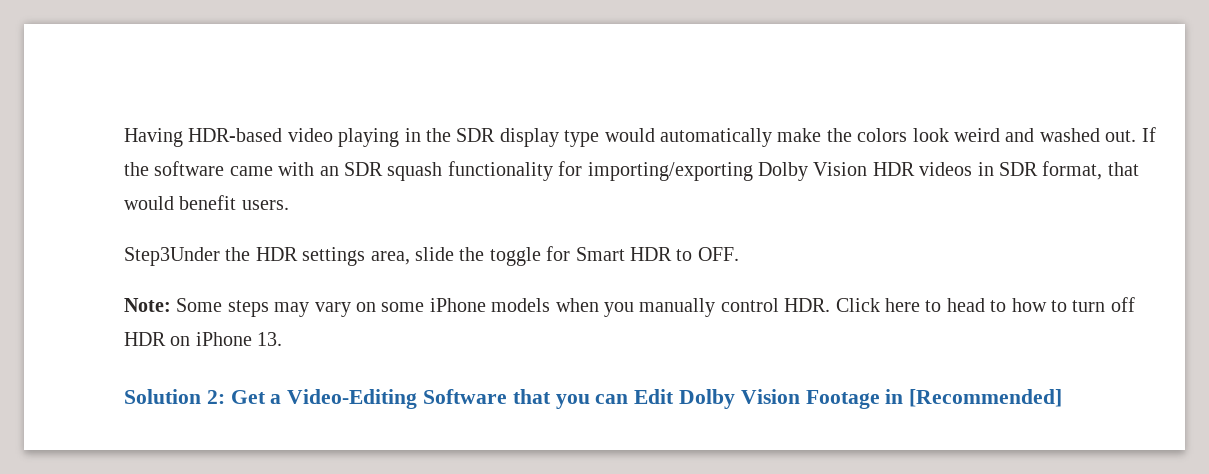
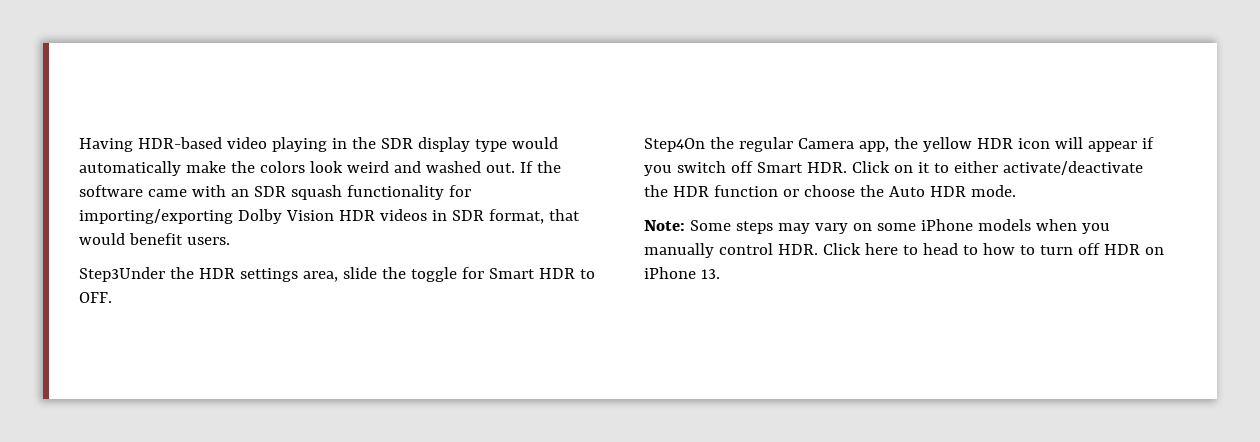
+ Step4On the regular Camera app, the yellow HDR icon will appear if you switch off Smart HDR. Click on it to either activate/deactivate the HDR function or choose the Auto HDR mode.
- Solution 2: Get a Video-Editing Software that you can Edit Dolby Vision Footage in [Recommended]

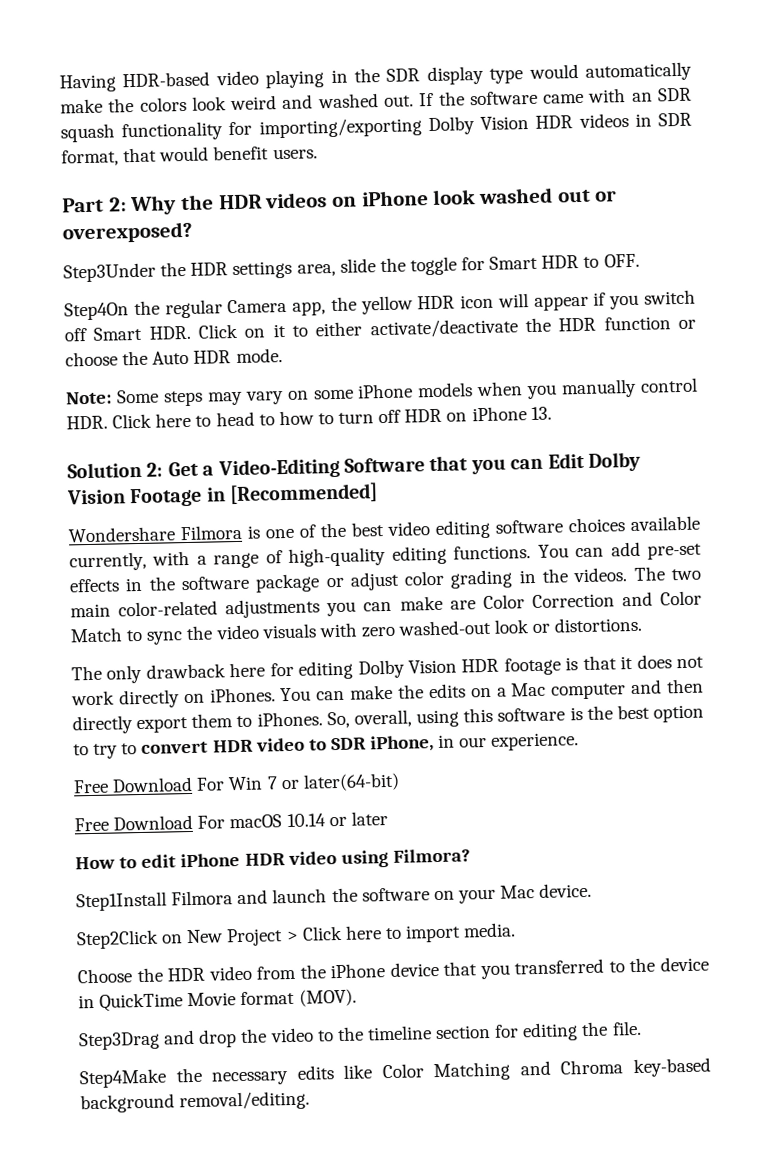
+ Part 2: Why the HDR videos on iPhone look washed out or overexposed?
+ Solution 2: Get a Video-Editing Software that you can Edit Dolby Vision Footage in [Recommended]
+ Wondershare Filmora is one of the best video editing software choices available currently, with a range of high-quality editing functions. You can add pre-set effects in the software package or adjust color grading in the videos. The two main color-related adjustments you can make are Color Correction and Color Match to sync the video visuals with zero washed-out look or distortions.
+ The only drawback here for editing Dolby Vision HDR footage is that it does not work directly on iPhones. You can make the edits on a Mac computer and then directly export them to iPhones. So, overall, using this software is the best option to try to convert HDR video to SDR iPhone, in our experience.
+ Free Download For Win 7 or later(64-bit)
+ Free Download For macOS 10.14 or later
+ How to edit iPhone HDR video using Filmora?
+ Step1Install Filmora and launch the software on your Mac device.
+ Step2Click on New Project > Click here to import media.
+ Choose the HDR video from the iPhone device that you transferred to the device in QuickTime Movie format (MOV).
+ Step3Drag and drop the video to the timeline section for editing the file.
+ Step4Make the necessary edits like Color Matching and Chroma key-based background removal/editing.

